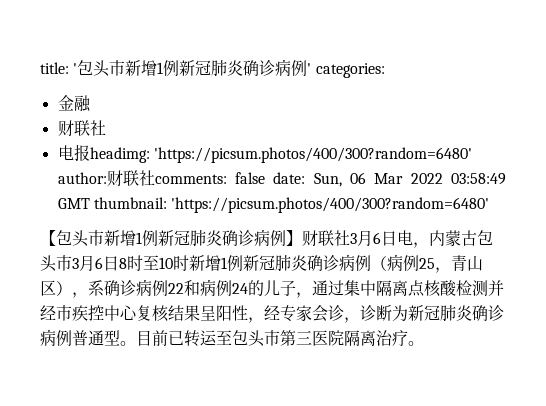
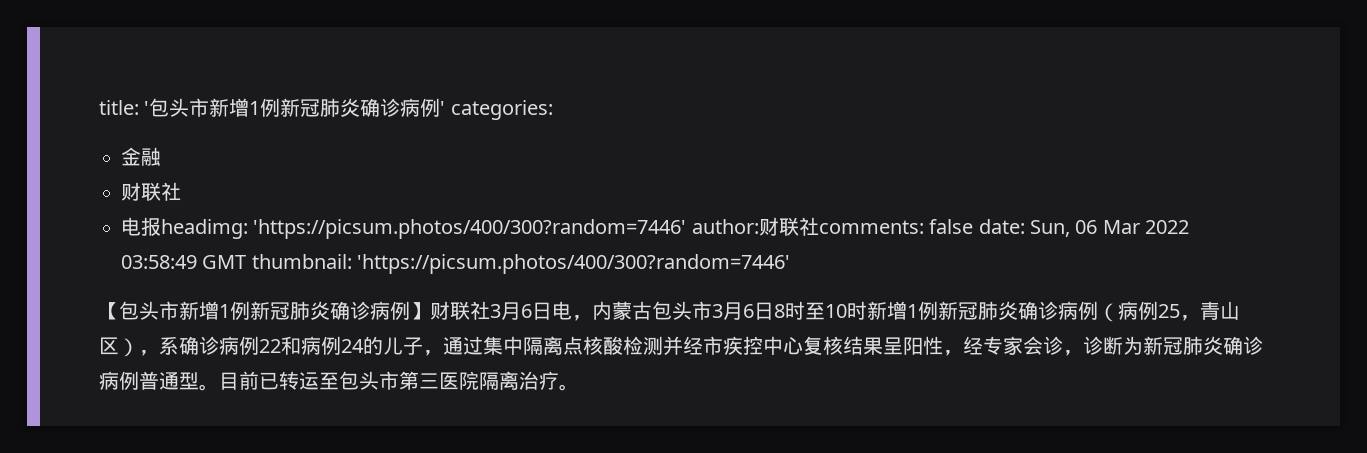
- 电报headimg: 'https://picsum.photos/400/300?random=6480' author:财联社comments: false date: Sun, 06 Mar 2022 03:58:49 GMT thumbnail: 'https://picsum.photos/400/300?random=6480'
+ 电报headimg: 'https://picsum.photos/400/300?random=7446' author:财联社comments: false date: Sun, 06 Mar 2022 03:58:49 GMT thumbnail: 'https://picsum.photos/400/300?random=7446'

